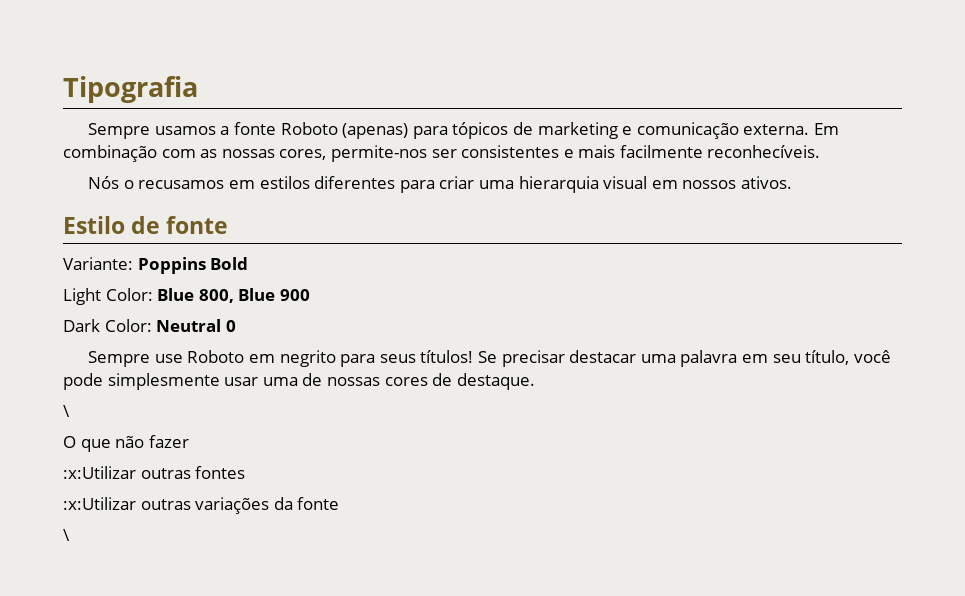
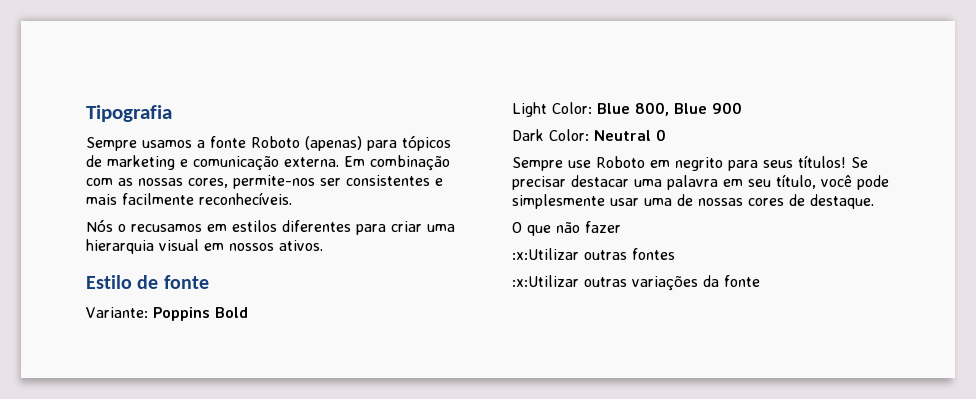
  Se precisar destacar uma palavra em seu título, você pode simplesmente usar uma de nossas cores de destaque.
- \
  :x:Utilizar outras variações da fonte
- \

